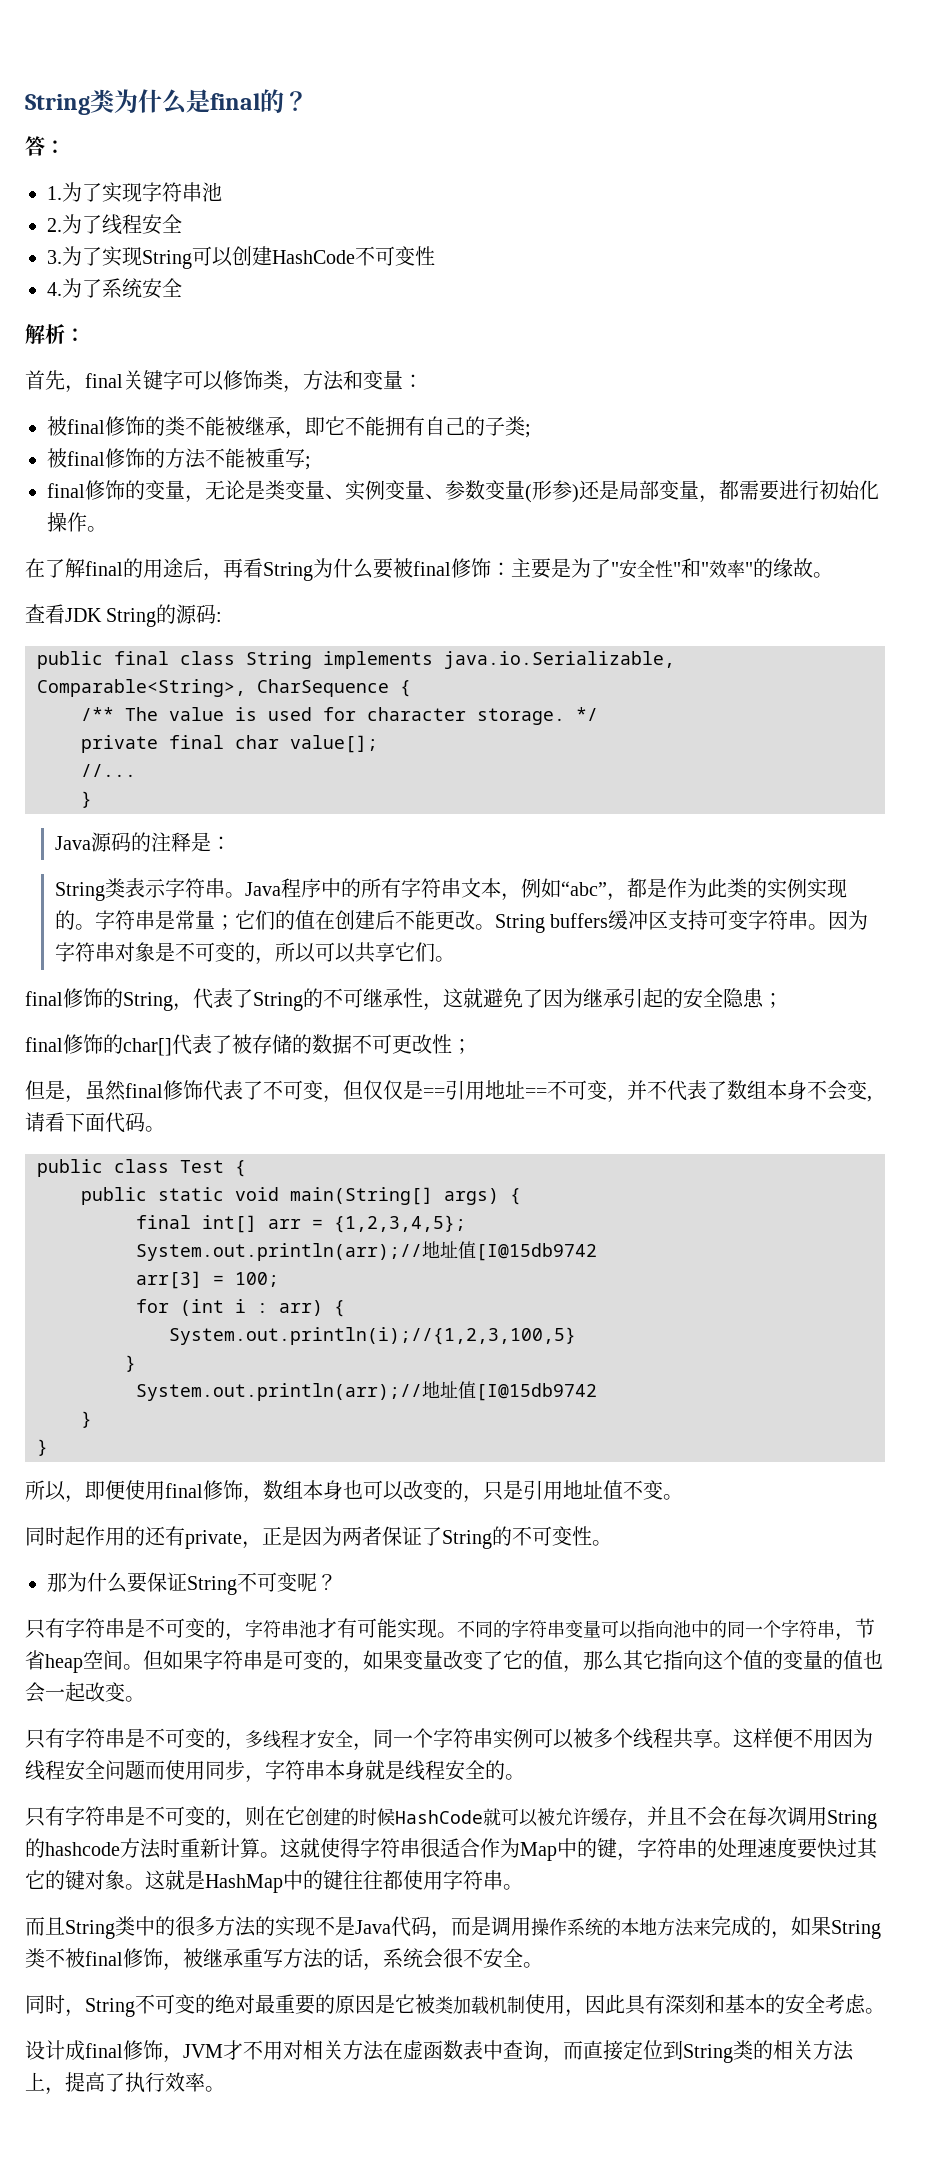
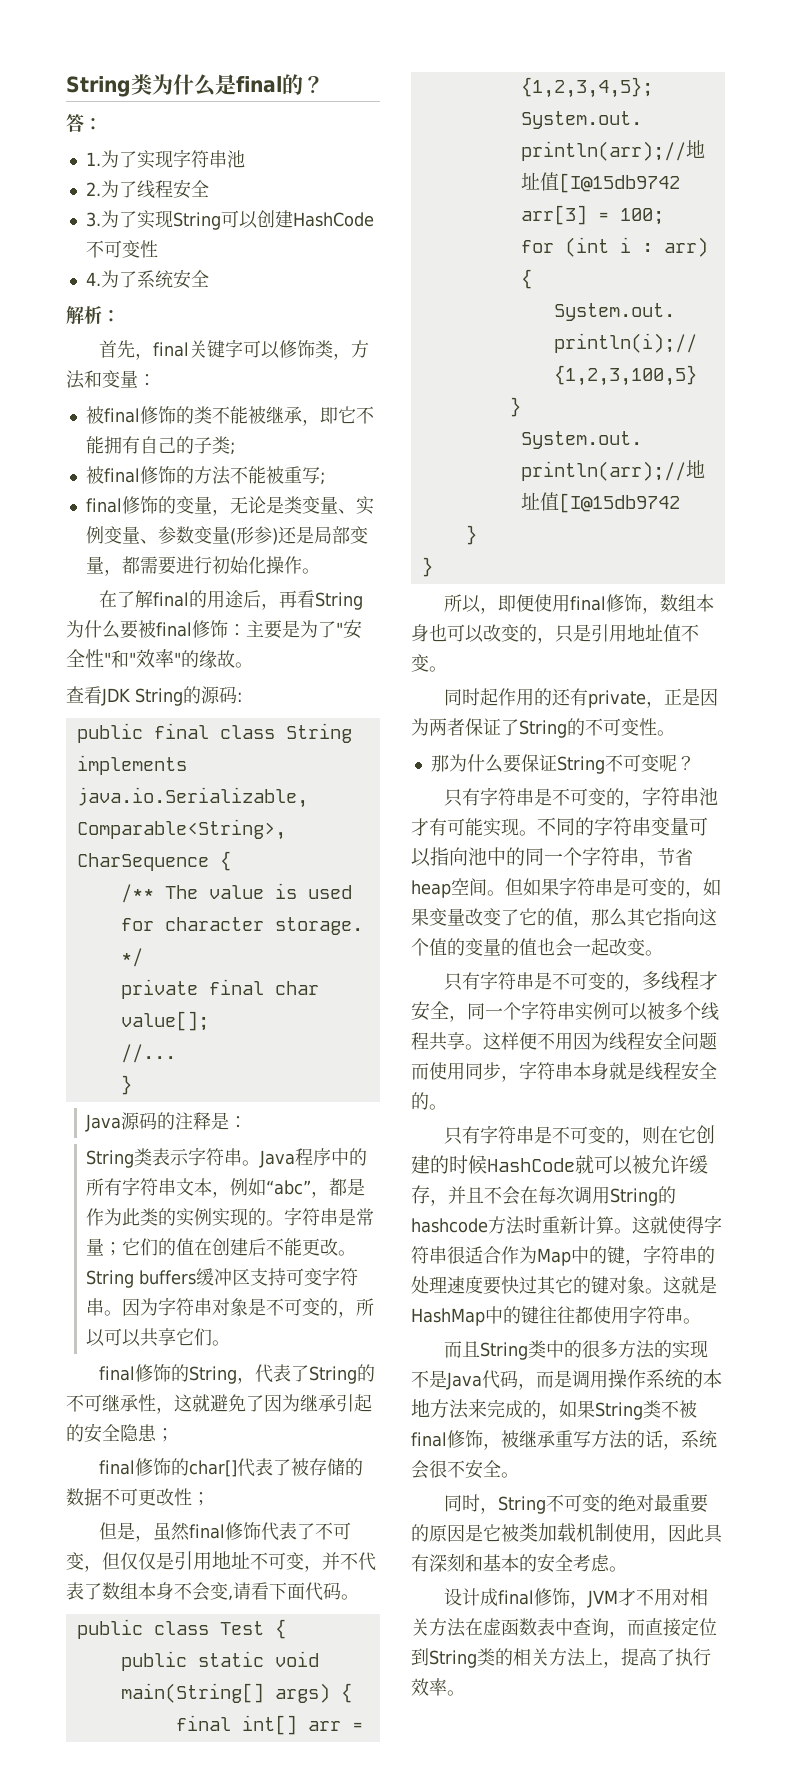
- 但是，虽然final修饰代表了不可变，但仅仅是==引用地址==不可变，并不代表了数组本身不会变,请看下面代码。
+ 但是，虽然final修饰代表了不可变，但仅仅是引用地址不可变，并不代表了数组本身不会变,请看下面代码。

